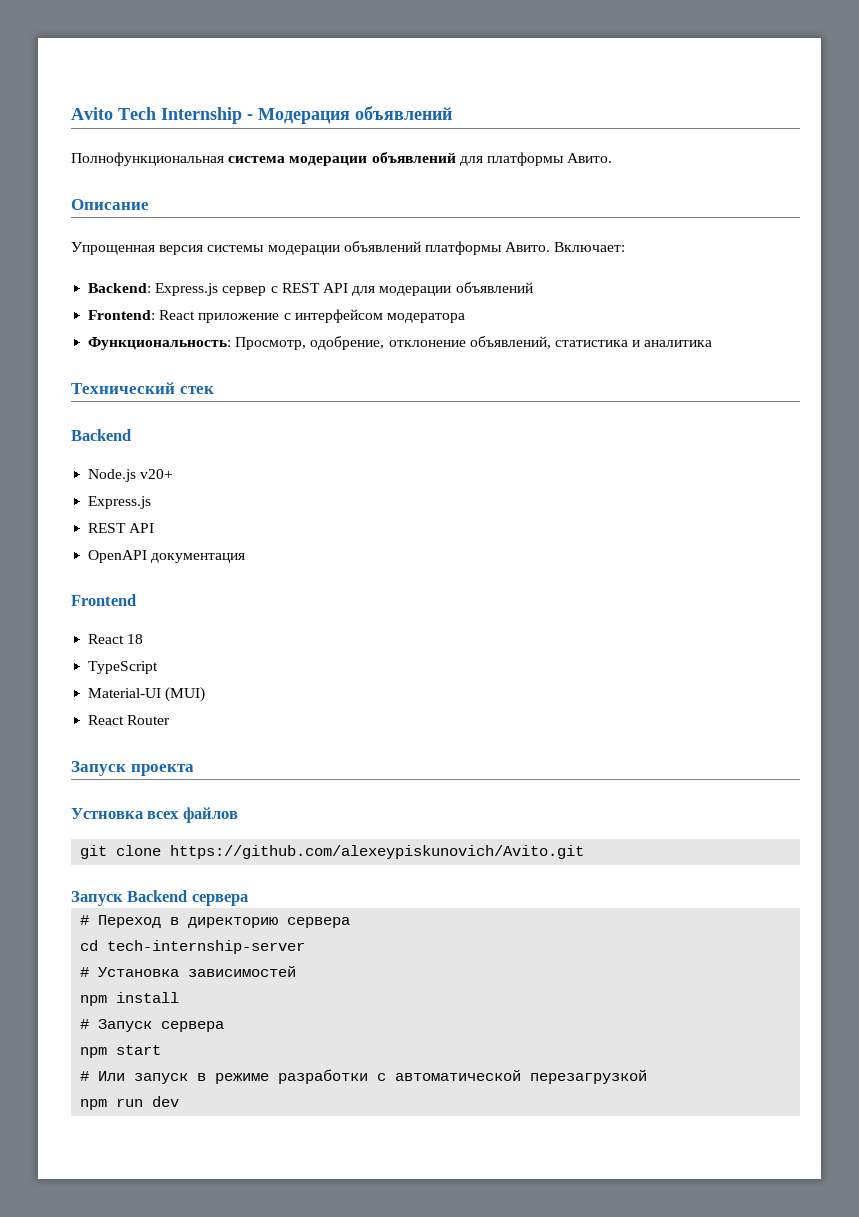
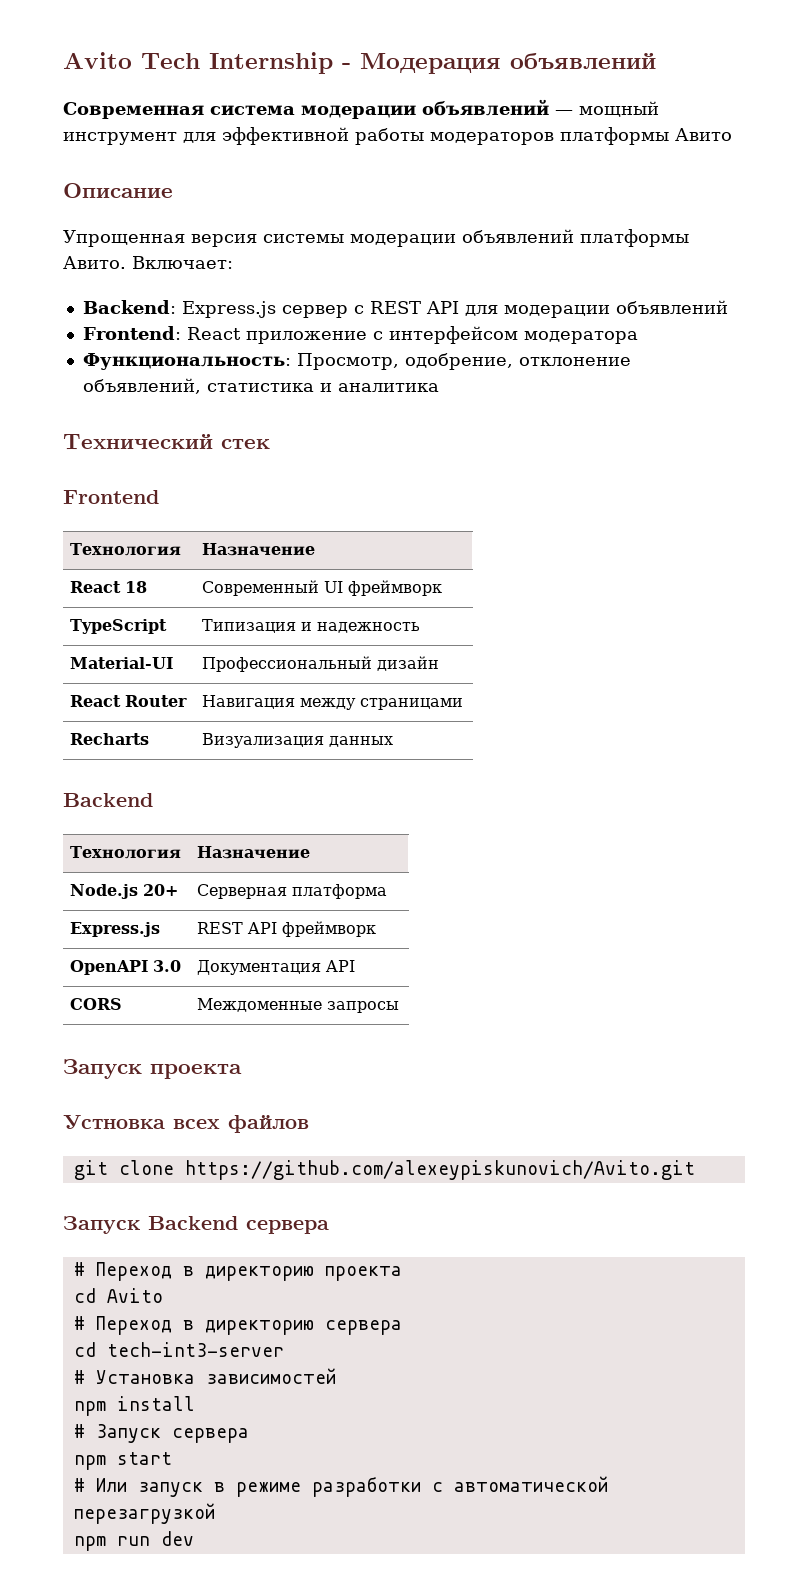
- Полнофункциональная система модерации объявлений для платформы Авито.
+ Современная система модерации объявлений — мощный инструмент для эффективной работы модераторов платформы Авито
  Технический стек
+ Frontend
+ Технология | Назначение
+ React 18 | Современный UI фреймворк
+ TypeScript | Типизация и надежность
+ Material-UI | Профессиональный дизайн
+ React Router | Навигация между страницами
+ Recharts | Визуализация данных
  Backend
- Node.js v20+
- Express.js
- REST API
- OpenAPI документация
- Frontend
- React 18
- TypeScript
- Material-UI (MUI)
- React Router
+ Технология | Назначение
+ Node.js 20+ | Серверная платформа
+ Express.js | REST API фреймворк
+ OpenAPI 3.0 | Документация API
+ CORS | Междоменные запросы
+ # Переход в директорию проекта
+ cd Avito
- cd tech-internship-server
+ cd tech-int3-server

